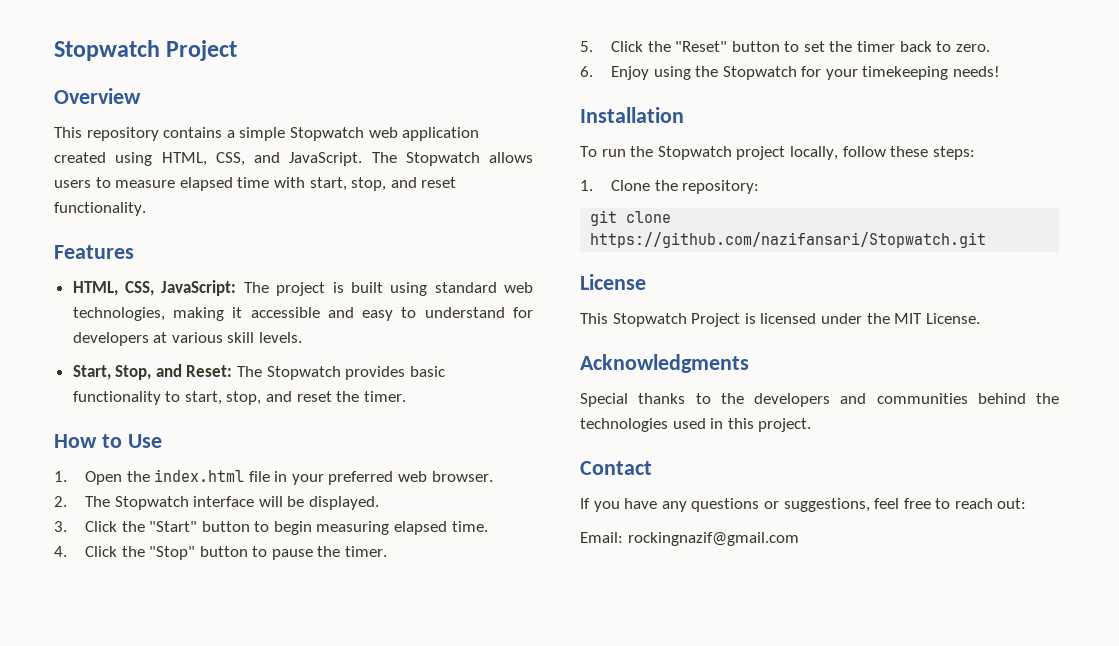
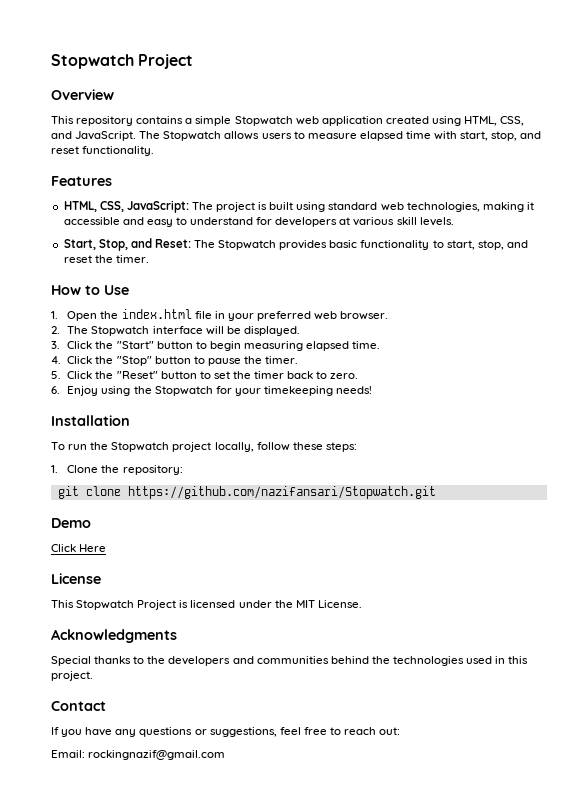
+ Demo
+ Click Here

